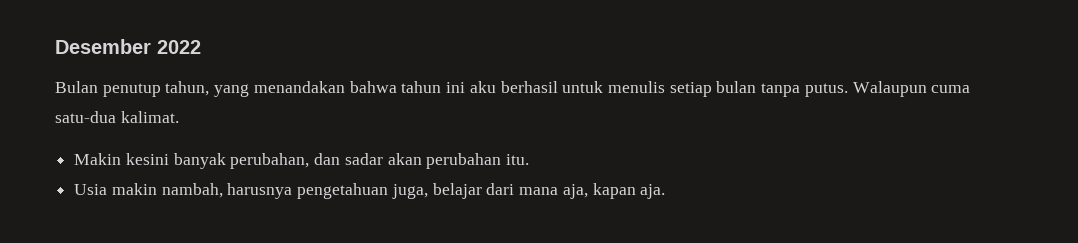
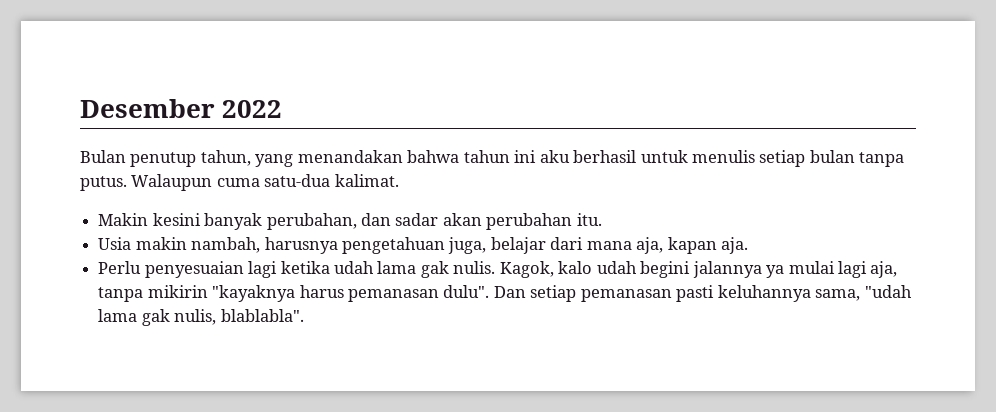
+ Perlu penyesuaian lagi ketika udah lama gak nulis. Kagok, kalo udah begini jalannya ya mulai lagi aja, tanpa mikirin "kayaknya harus pemanasan dulu". Dan setiap pemanasan pasti keluhannya sama, "udah lama gak nulis, blablabla".

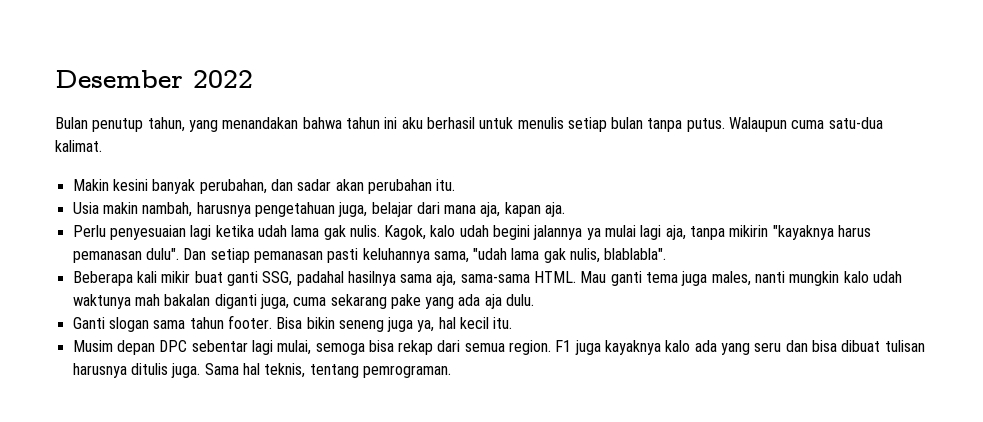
+ Beberapa kali mikir buat ganti SSG, padahal hasilnya sama aja, sama-sama HTML. Mau ganti tema juga males, nanti mungkin kalo udah waktunya mah bakalan diganti juga, cuma sekarang pake yang ada aja dulu.
+ Ganti slogan sama tahun footer. Bisa bikin seneng juga ya, hal kecil itu.
+ Musim depan DPC sebentar lagi mulai, semoga bisa rekap dari semua region. F1 juga kayaknya kalo ada yang seru dan bisa dibuat tulisan harusnya ditulis juga. Sama hal teknis, tentang pemrograman.

